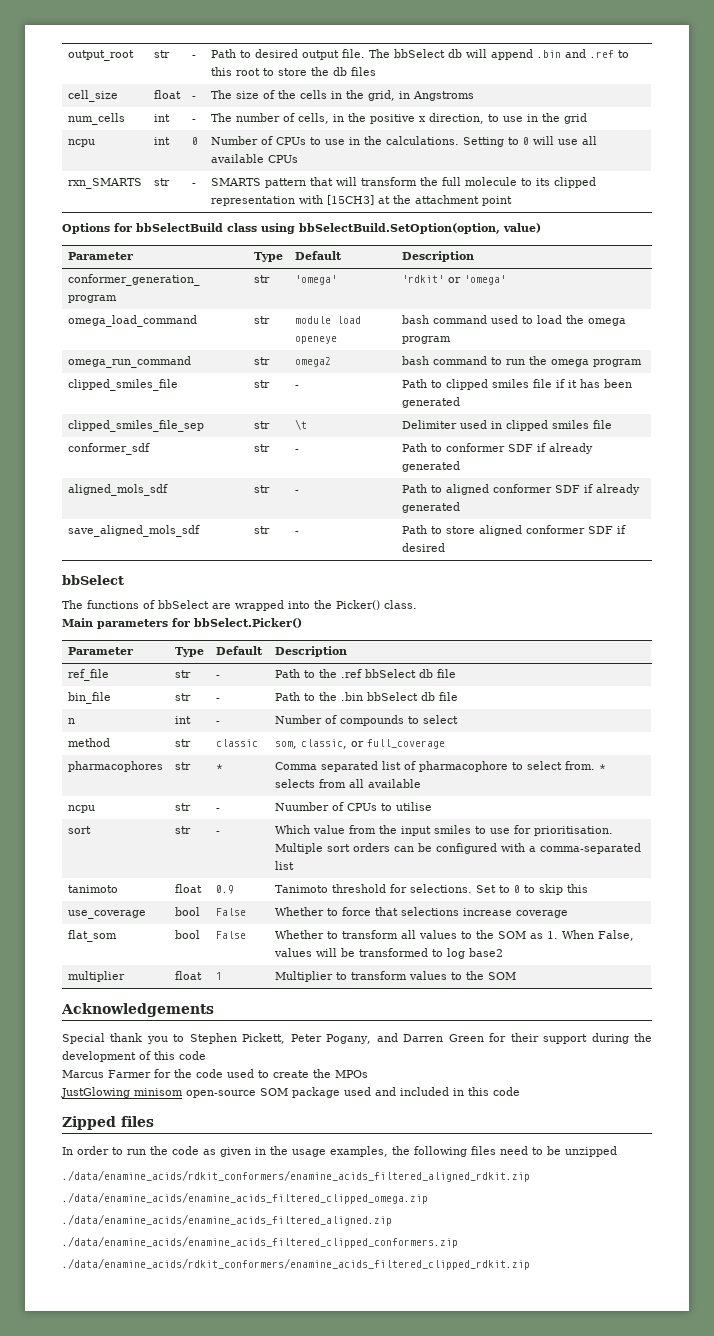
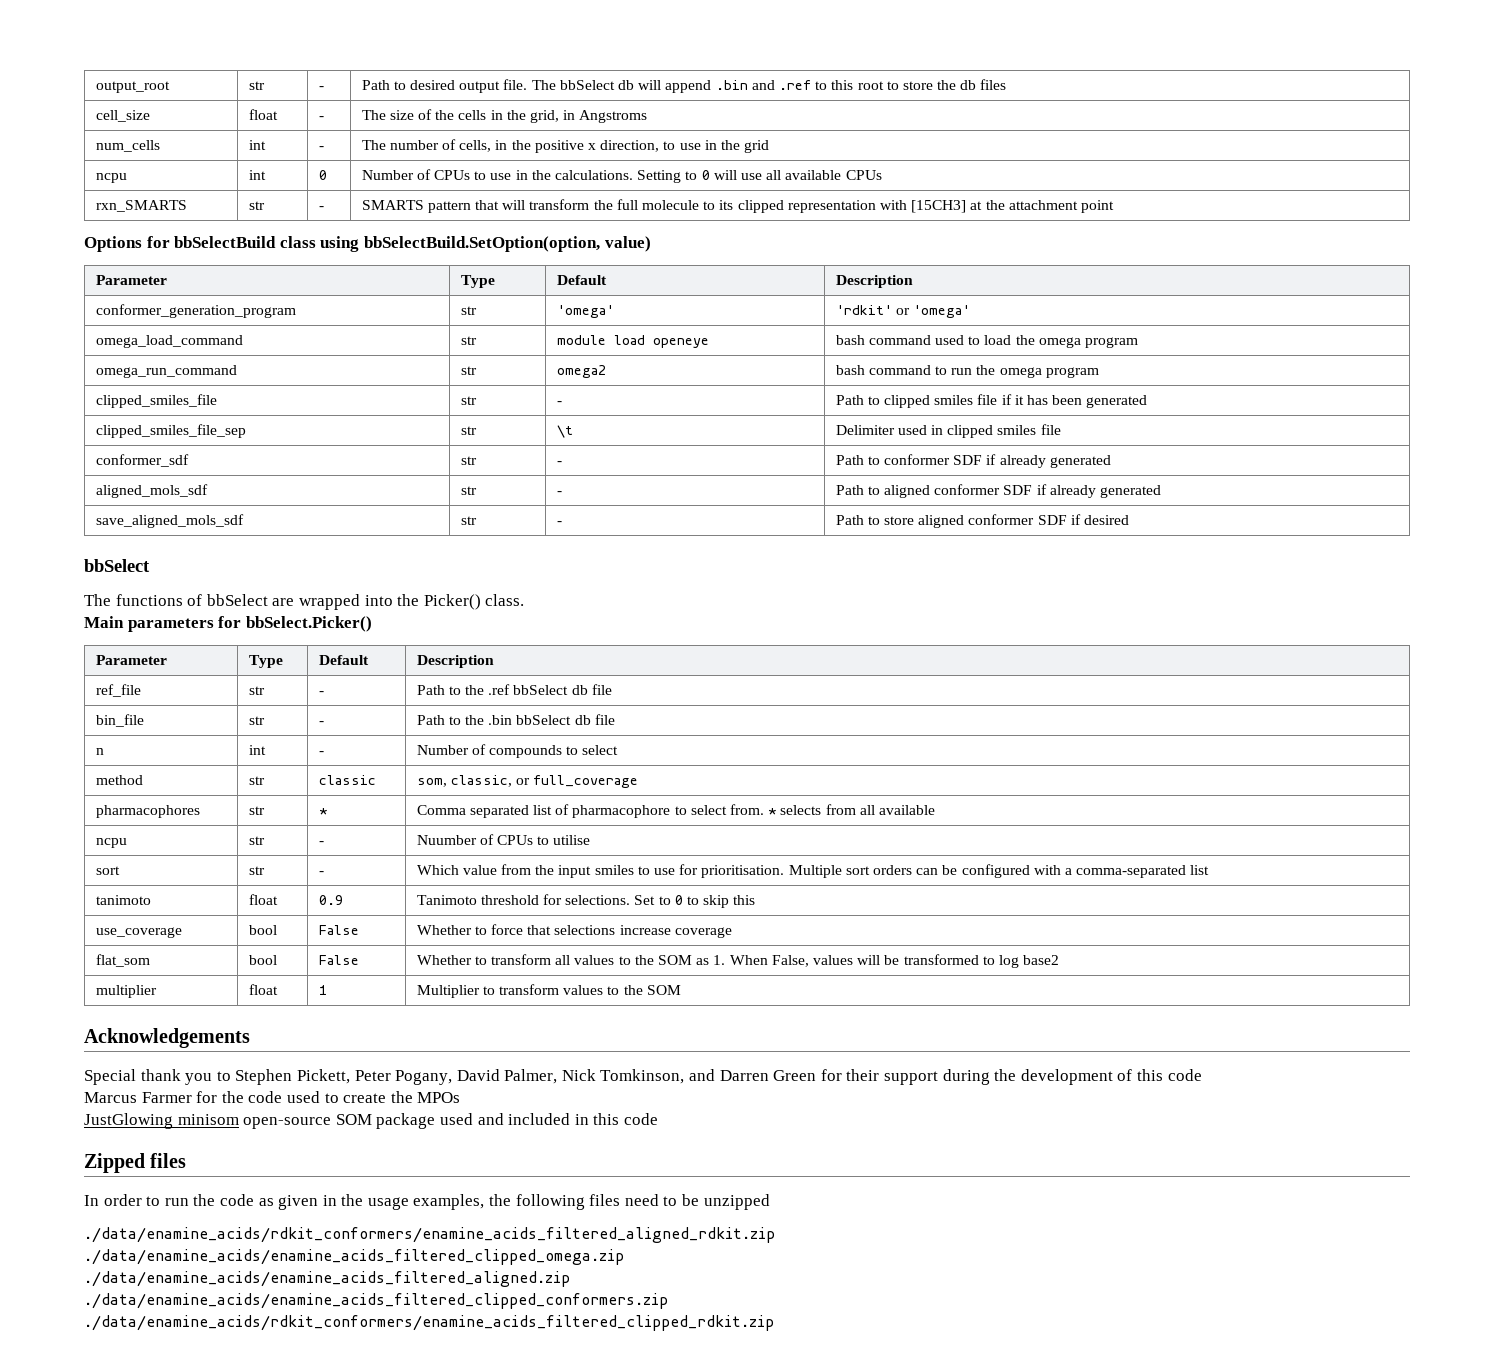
- Special thank you to Stephen Pickett, Peter Pogany, and Darren Green for their support during the development of this code
+ Special thank you to Stephen Pickett, Peter Pogany, David Palmer, Nick Tomkinson, and Darren Green for their support during the development of this code

